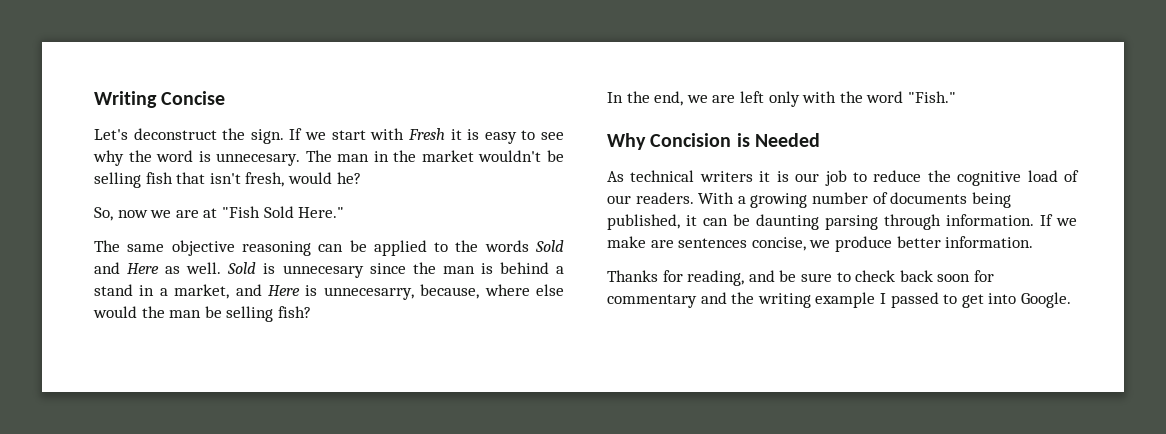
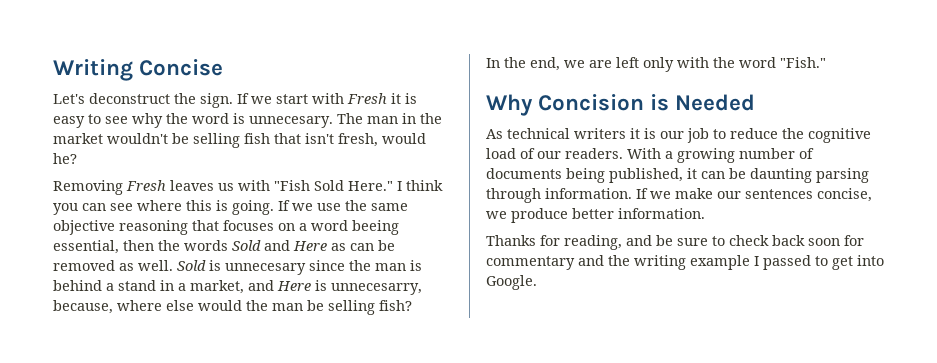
- So, now we are at "Fish Sold Here."
- The same objective reasoning can be applied to the words Sold and Here as well.
+ Removing Fresh leaves us with "Fish Sold Here." I think you can see where this is going. If we use the same objective reasoning that focuses on a word beeing essential, then the words Sold and Here as can be removed as well.
- If we make are sentences concise, we produce better information.
+ If we make our sentences concise, we produce better information.

